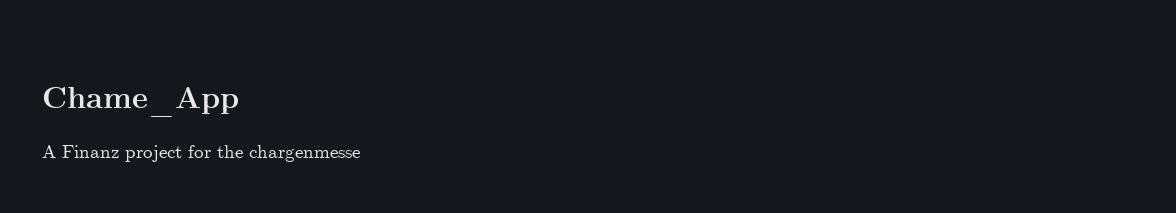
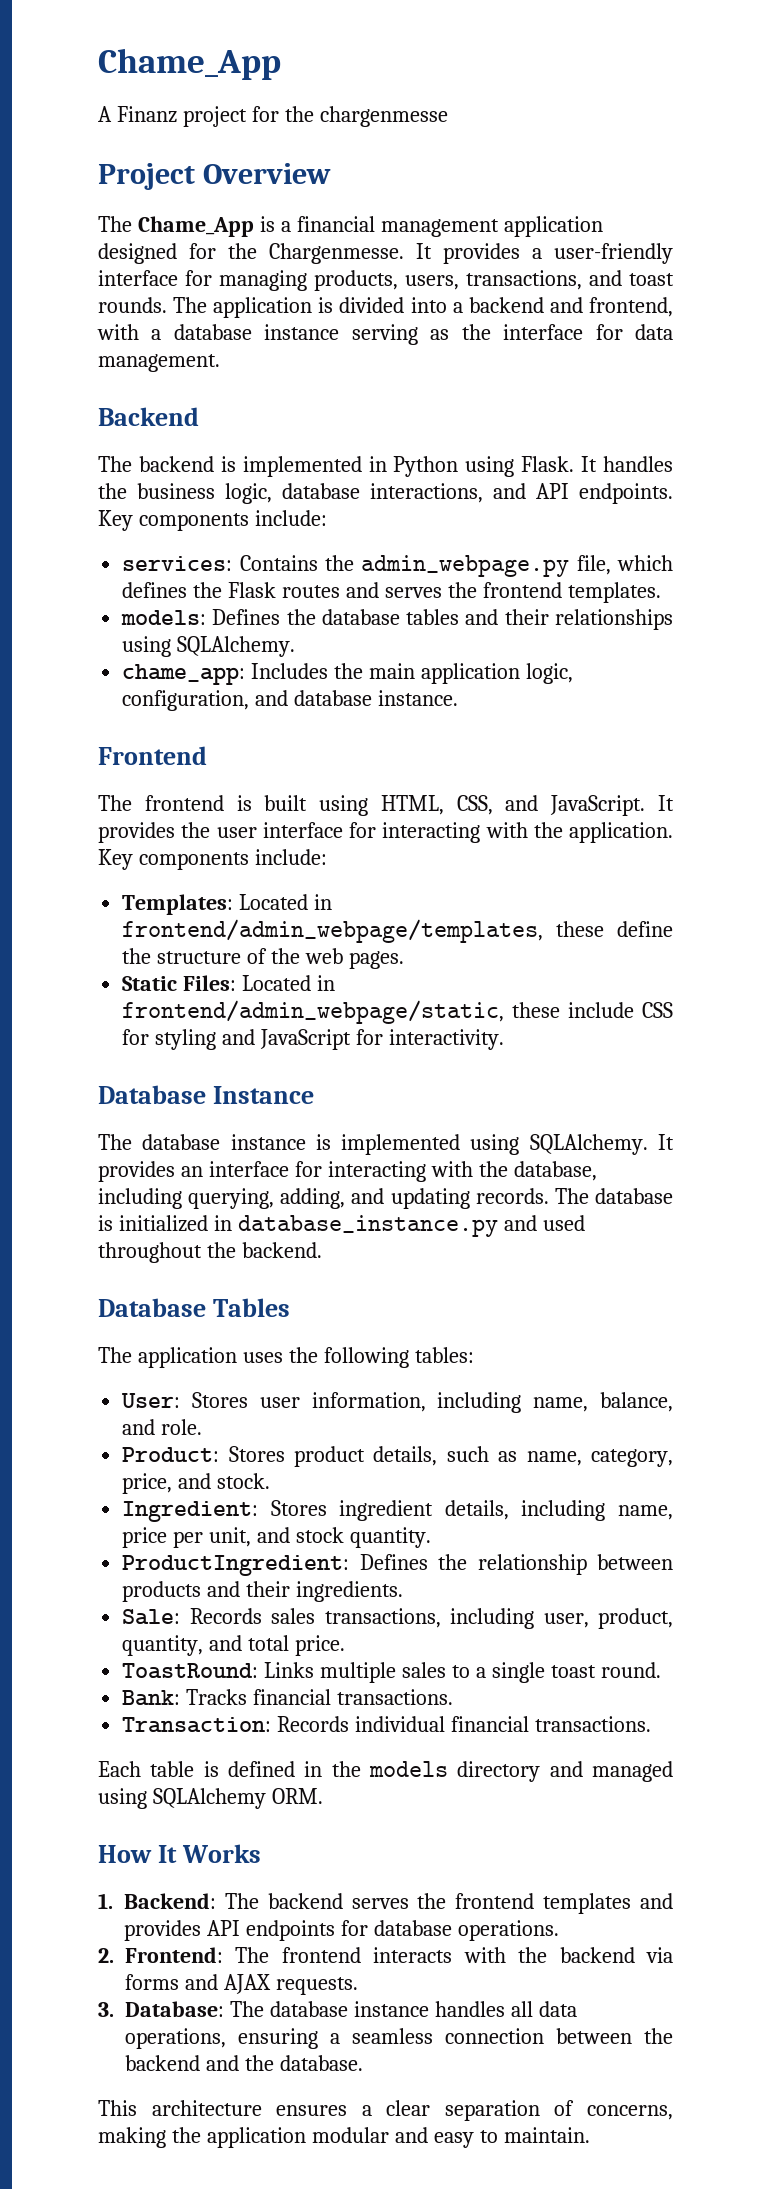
+ Project Overview
+ The Chame_App is a financial management application designed for the Chargenmesse. It provides a user-friendly interface for managing products, users, transactions, and toast rounds. The application is divided into a backend and frontend, with a database instance serving as the interface for data management.
+ Backend
+ The backend is implemented in Python using Flask. It handles the business logic, database interactions, and API endpoints. Key components include:
+ services: Contains the admin_webpage.py file, which defines the Flask routes and serves the frontend templates.
+ models: Defines the database tables and their relationships using SQLAlchemy.
+ chame_app: Includes the main application logic, configuration, and database instance.
+ Frontend
+ The frontend is built using HTML, CSS, and JavaScript. It provides the user interface for interacting with the application. Key components include:
+ Templates: Located in frontend/admin_webpage/templates, these define the structure of the web pages.
+ Static Files: Located in frontend/admin_webpage/static, these include CSS for styling and JavaScript for interactivity.
+ Database Instance
+ The database instance is implemented using SQLAlchemy. It provides an interface for interacting with the database, including querying, adding, and updating records. The database is initialized in database_instance.py and used throughout the backend.
+ Database Tables
+ The application uses the following tables:
+ User: Stores user information, including name, balance, and role.
+ Product: Stores product details, such as name, category, price, and stock.
+ Ingredient: Stores ingredient details, including name, price per unit, and stock quantity.
+ ProductIngredient: Defines the relationship between products and their ingredients.
+ Sale: Records sales transactions, including user, product, quantity, and total price.
+ ToastRound: Links multiple sales to a single toast round.
+ Bank: Tracks financial transactions.
+ Transaction: Records individual financial transactions.
+ Each table is defined in the models directory and managed using SQLAlchemy ORM.
+ How It Works
+ 1. Backend: The backend serves the frontend templates and provides API endpoints for database operations.
+ 2. Frontend: The frontend interacts with the backend via forms and AJAX requests.
+ 3. Database: The database instance handles all data operations, ensuring a seamless connection between the backend and the database.
+ This architecture ensures a clear separation of concerns, making the application modular and easy to maintain.

